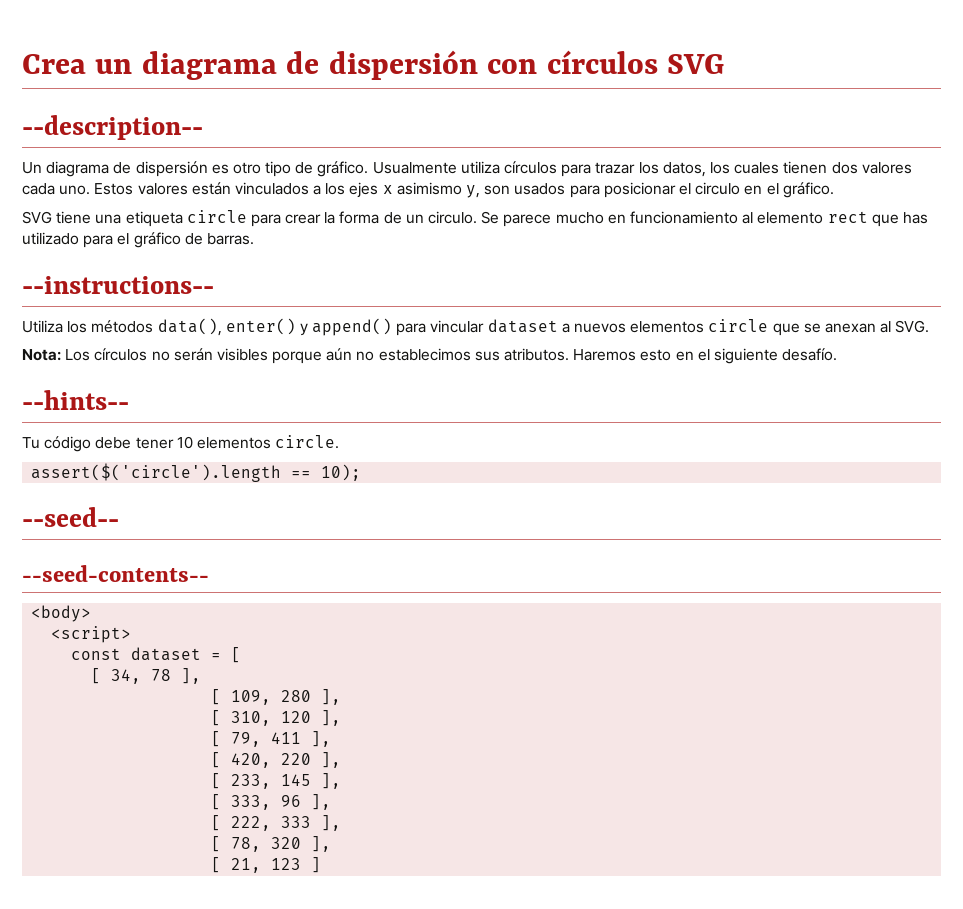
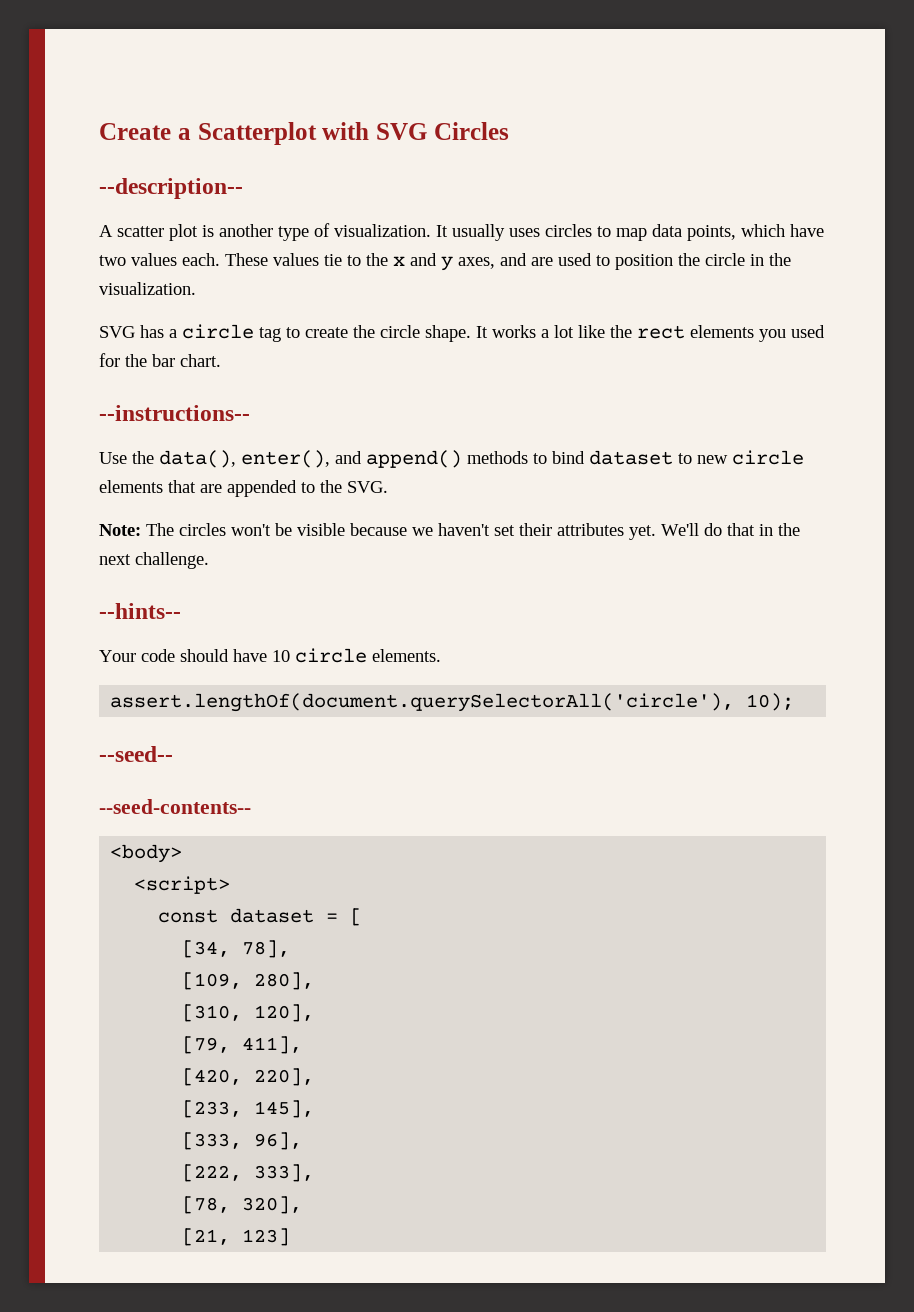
- Crea un diagrama de dispersión con círculos SVG
+ Create a Scatterplot with SVG Circles
- Un diagrama de dispersión es otro tipo de gráfico. Usualmente utiliza círculos para trazar los datos, los cuales tienen dos valores cada uno. Estos valores están vinculados a los ejes x asimismo y, son usados para posicionar el circulo en el gráfico.
- SVG tiene una etiqueta circle para crear la forma de un circulo. Se parece mucho en funcionamiento al elemento rect que has utilizado para el gráfico de barras.
+ A scatter plot is another type of visualization. It usually uses circles to map data points, which have two values each. These values tie to the x and y axes, and are used to position the circle in the visualization.
+ SVG has a circle tag to create the circle shape. It works a lot like the rect elements you used for the bar chart.
  --instructions--
- Utiliza los métodos data(), enter() y append() para vincular dataset a nuevos elementos circle que se anexan al SVG.
- Nota: Los círculos no serán visibles porque aún no establecimos sus atributos. Haremos esto en el siguiente desafío.
+ Use the data(), enter(), and append() methods to bind dataset to new circle elements that are appended to the SVG.
+ Note: The circles won't be visible because we haven't set their attributes yet. We'll do that in the next challenge.
  --hints--
- Tu código debe tener 10 elementos circle.
- assert($('circle').length == 10);
+ Your code should have 10 circle elements.
+ assert.lengthOf(document.querySelectorAll('circle'), 10);
- [ 34, 78 ],
- [ 109, 280 ],
- [ 310, 120 ],
- [ 79, 411 ],
- [ 420, 220 ],
- [ 233, 145 ],
- [ 333, 96 ],
- [ 222, 333 ],
- [ 78, 320 ],
- [ 21, 123 ]
+ [34, 78],
+ [109, 280],
+ [310, 120],
+ [79, 411],
+ [420, 220],
+ [233, 145],
+ [333, 96],
+ [222, 333],
+ [78, 320],
+ [21, 123]

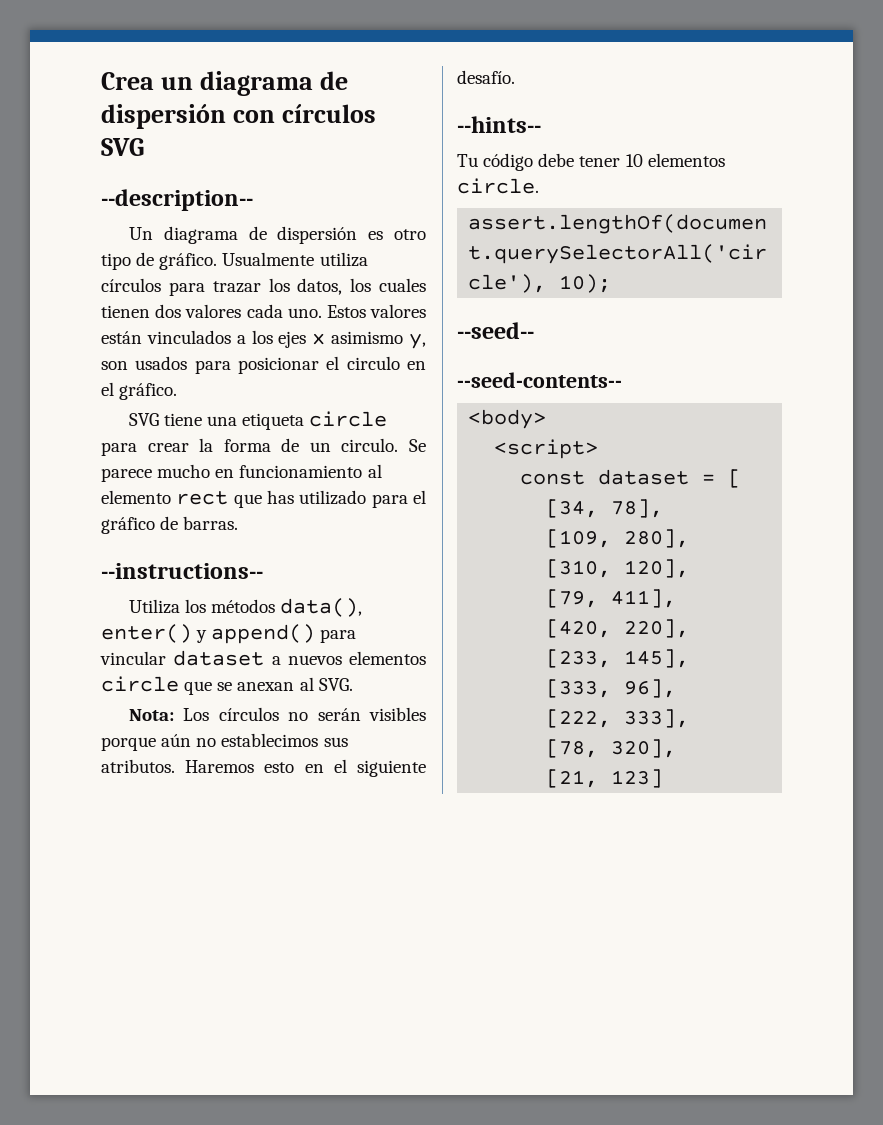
- Create a Scatterplot with SVG Circles
+ Crea un diagrama de dispersión con círculos SVG
- A scatter plot is another type of visualization. It usually uses circles to map data points, which have two values each. These values tie to the x and y axes, and are used to position the circle in the visualization.
- SVG has a circle tag to create the circle shape. It works a lot like the rect elements you used for the bar chart.
+ Un diagrama de dispersión es otro tipo de gráfico. Usualmente utiliza círculos para trazar los datos, los cuales tienen dos valores cada uno. Estos valores están vinculados a los ejes x asimismo y, son usados para posicionar el circulo en el gráfico.
+ SVG tiene una etiqueta circle para crear la forma de un circulo. Se parece mucho en funcionamiento al elemento rect que has utilizado para el gráfico de barras.
  --instructions--
- Use the data(), enter(), and append() methods to bind dataset to new circle elements that are appended to the SVG.
- Note: The circles won't be visible because we haven't set their attributes yet. We'll do that in the next challenge.
+ Utiliza los métodos data(), enter() y append() para vincular dataset a nuevos elementos circle que se anexan al SVG.
+ Nota: Los círculos no serán visibles porque aún no establecimos sus atributos. Haremos esto en el siguiente desafío.
  --hints--
- Your code should have 10 circle elements.
+ Tu código debe tener 10 elementos circle.

